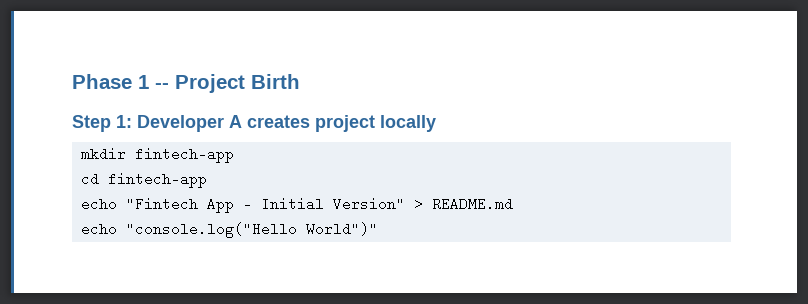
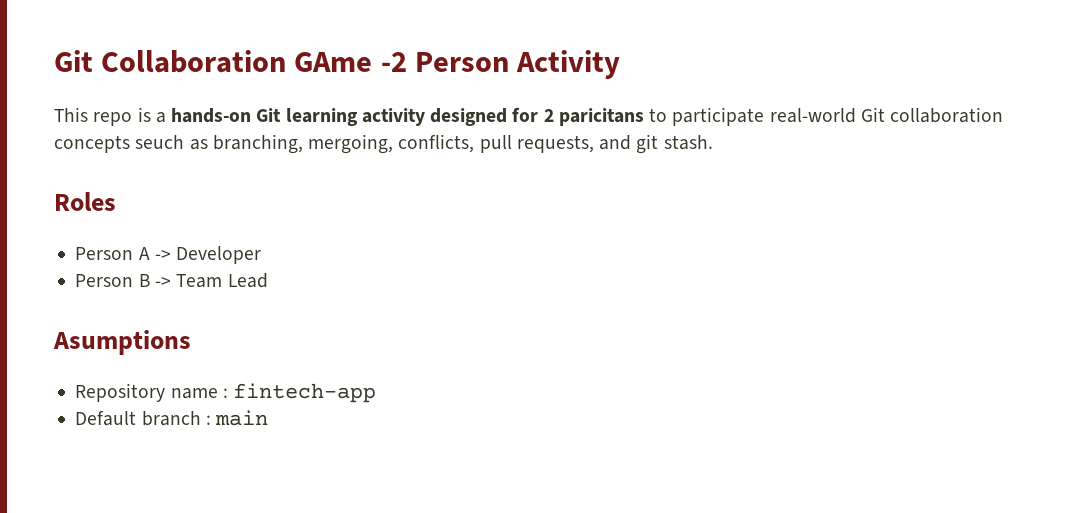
- Phase 1 -- Project Birth
- Step 1: Developer A creates project locally
- mkdir fintech-app
- cd fintech-app
- echo "Fintech App - Initial Version" > README.md
- echo "console.log("Hello World")"
+ Git Collaboration GAme -2 Person Activity
+ This repo is a hands-on Git learning activity designed for 2 paricitans to participate real-world Git collaboration concepts seuch as branching, mergoing, conflicts, pull requests, and git stash.
+ Roles
+ Person A -> Developer
+ Person B -> Team Lead
+ Asumptions
+ Repository name : fintech-app
+ Default branch : main

